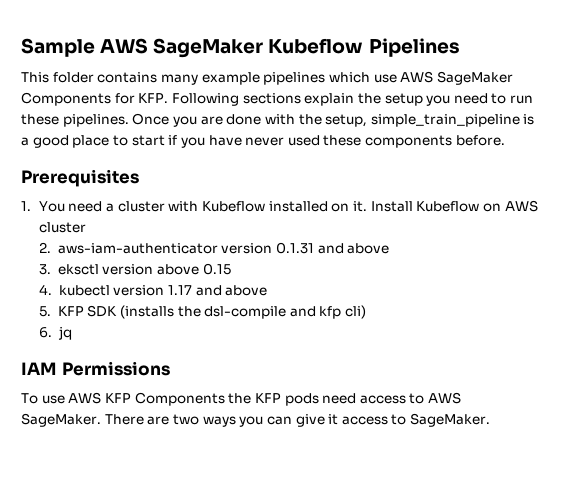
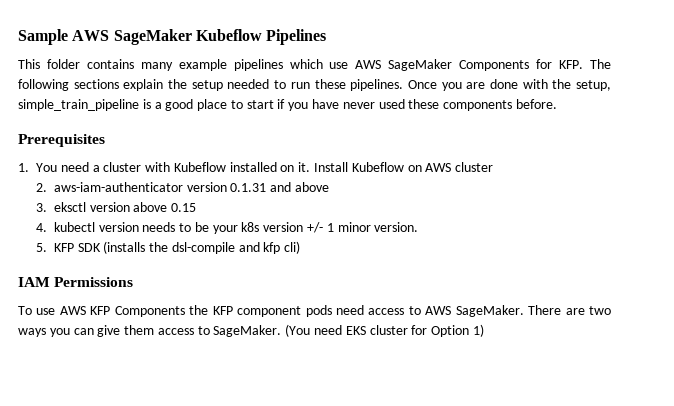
- This folder contains many example pipelines which use AWS SageMaker Components for KFP. Following sections explain the setup you need to run these pipelines.
+ This folder contains many example pipelines which use AWS SageMaker Components for KFP. The following sections explain the setup needed to run these pipelines.
- 4. kubectl version 1.17 and above
+ 4. kubectl version needs to be your k8s version +/- 1 minor version.
- 6. jq
- To use AWS KFP Components the KFP pods need access to AWS SageMaker.
+ To use AWS KFP Components the KFP component pods need access to AWS SageMaker.
- There are two ways you can give it access to SageMaker.
+ There are two ways you can give them access to SageMaker.
+ (You need EKS cluster for Option 1)

